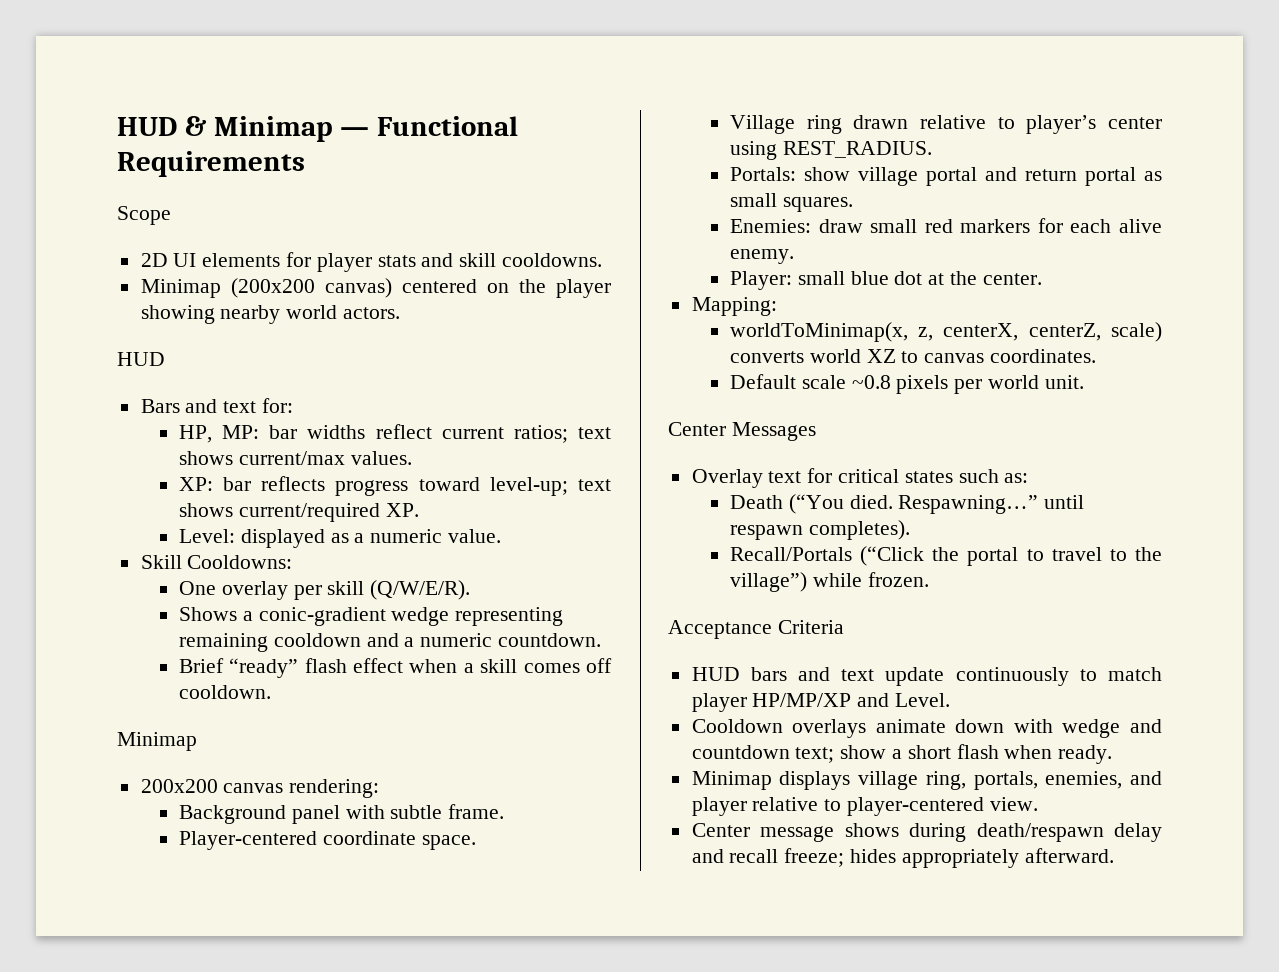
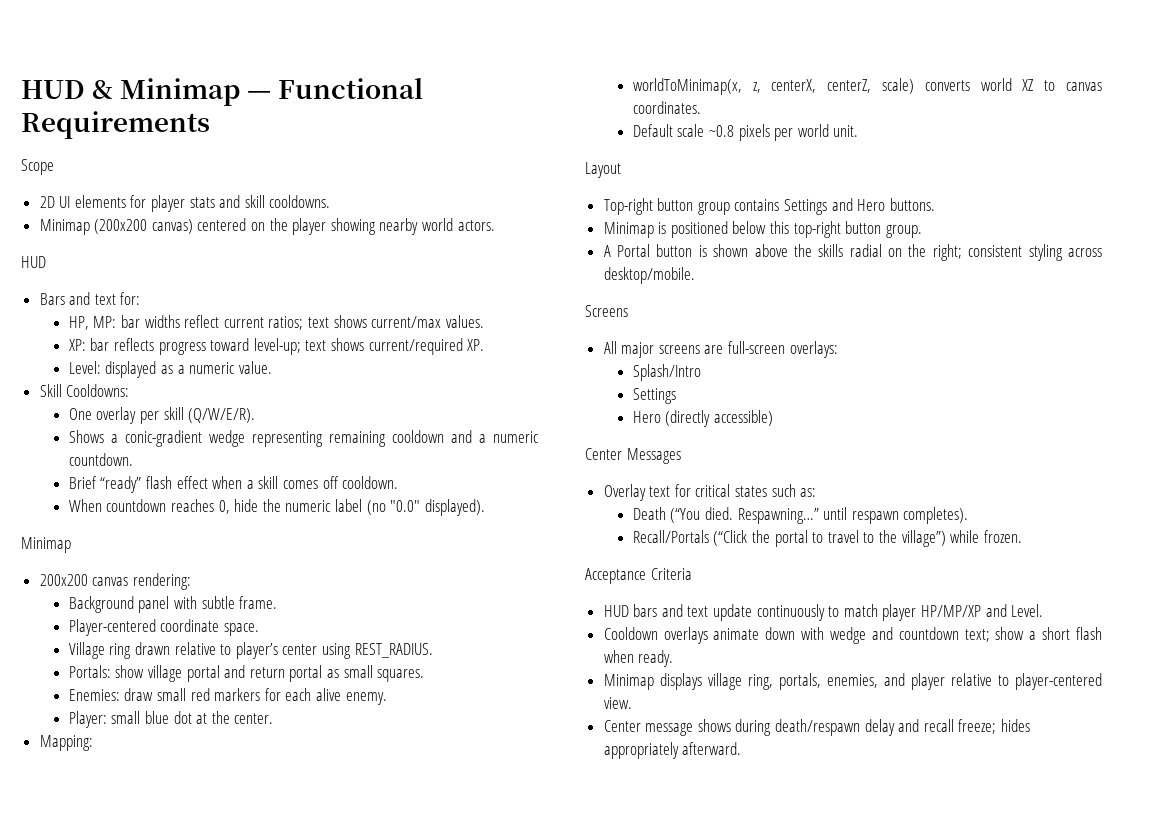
+ When countdown reaches 0, hide the numeric label (no "0.0" displayed).
+ Layout
+ Top-right button group contains Settings and Hero buttons.
+ Minimap is positioned below this top-right button group.
+ A Portal button is shown above the skills radial on the right; consistent styling across desktop/mobile.
+ Screens
+ All major screens are full-screen overlays:
+ Splash/Intro
+ Settings
+ Hero (directly accessible)

